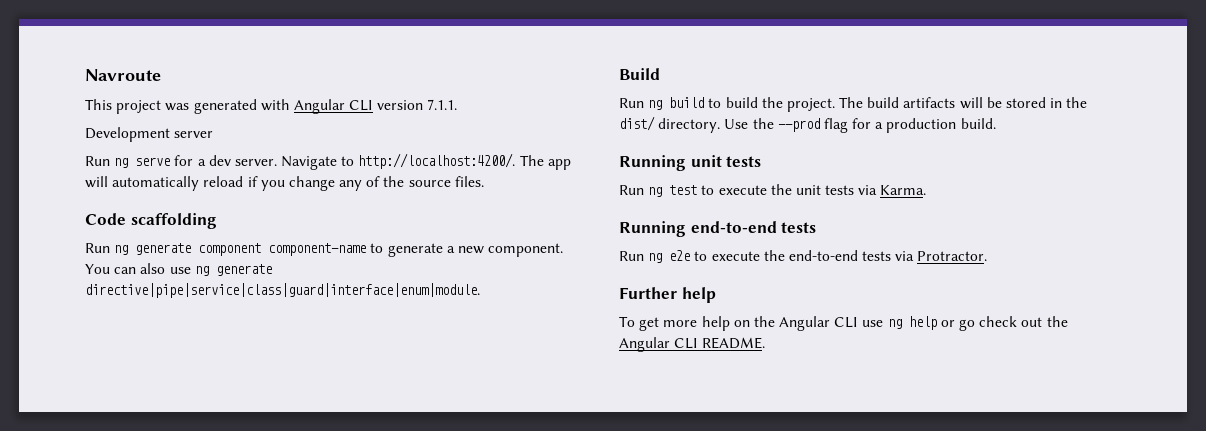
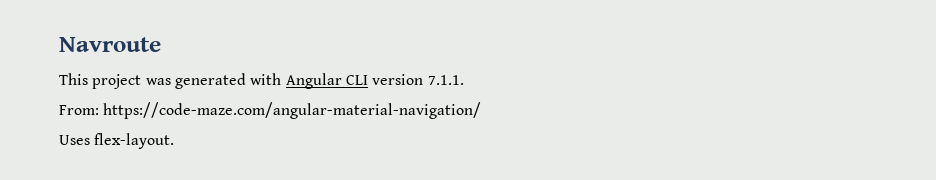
- Development server
- Run ng serve for a dev server. Navigate to http://localhost:4200/. The app will automatically reload if you change any of the source files.
- Code scaffolding
- Run ng generate component component-name to generate a new component. You can also use ng generate directive|pipe|service|class|guard|interface|enum|module.
- Build
- Run ng build to build the project. The build artifacts will be stored in the dist/ directory. Use the --prod flag for a production build.
- Running unit tests
- Run ng test to execute the unit tests via Karma.
- Running end-to-end tests
- Run ng e2e to execute the end-to-end tests via Protractor.
- Further help
- To get more help on the Angular CLI use ng help or go check out the Angular CLI README.
+ From: https://code-maze.com/angular-material-navigation/
+ Uses flex-layout.

